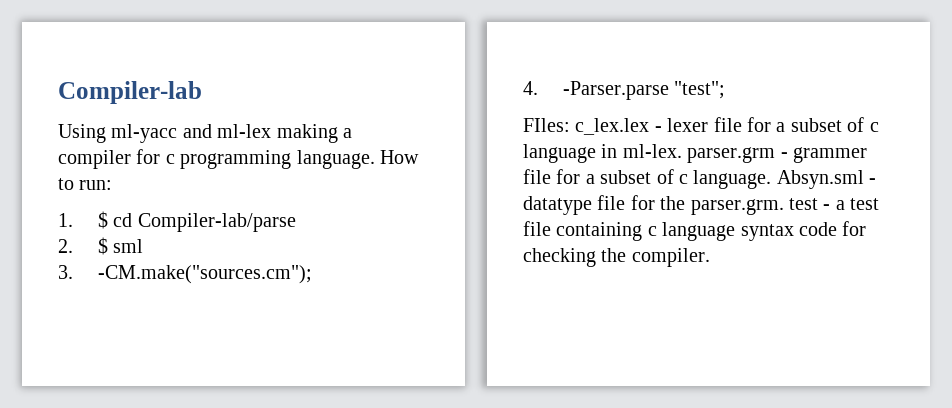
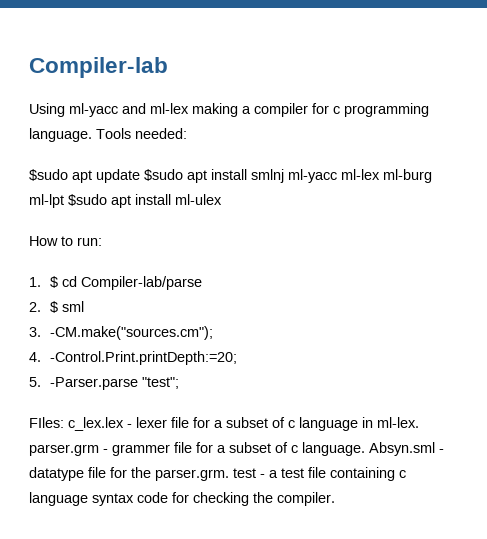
- Using ml-yacc and ml-lex making a compiler for c programming language. How to run:
+ Using ml-yacc and ml-lex making a compiler for c programming language. Tools needed:
+ $sudo apt update $sudo apt install smlnj ml-yacc ml-lex ml-burg ml-lpt $sudo apt install ml-ulex
+ How to run:
- 4. -Parser.parse "test";
+ 4. -Control.Print.printDepth:=20;
+ 5. -Parser.parse "test";

